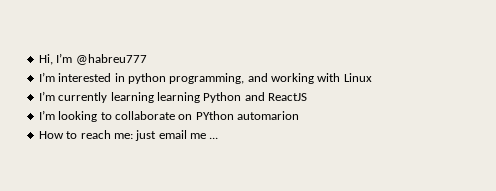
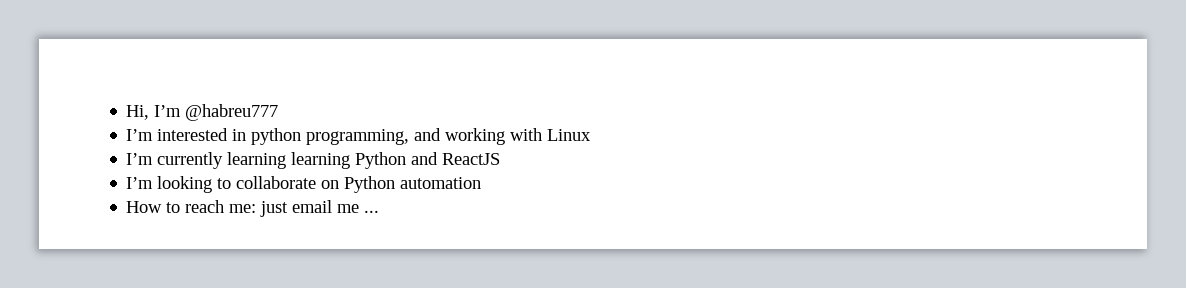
- I’m looking to collaborate on PYthon automarion
+ I’m looking to collaborate on Python automation

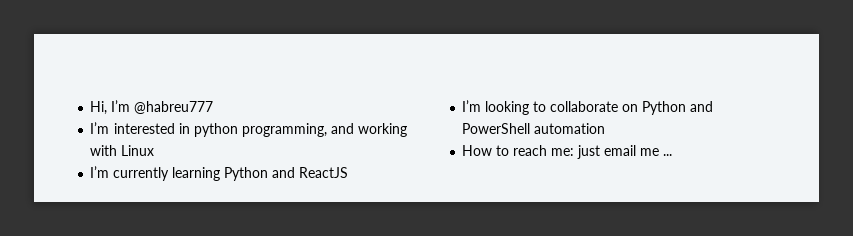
- I’m currently learning learning Python and ReactJS
+ I’m currently learning Python and ReactJS
- I’m looking to collaborate on Python automation
+ I’m looking to collaborate on Python and PowerShell automation

